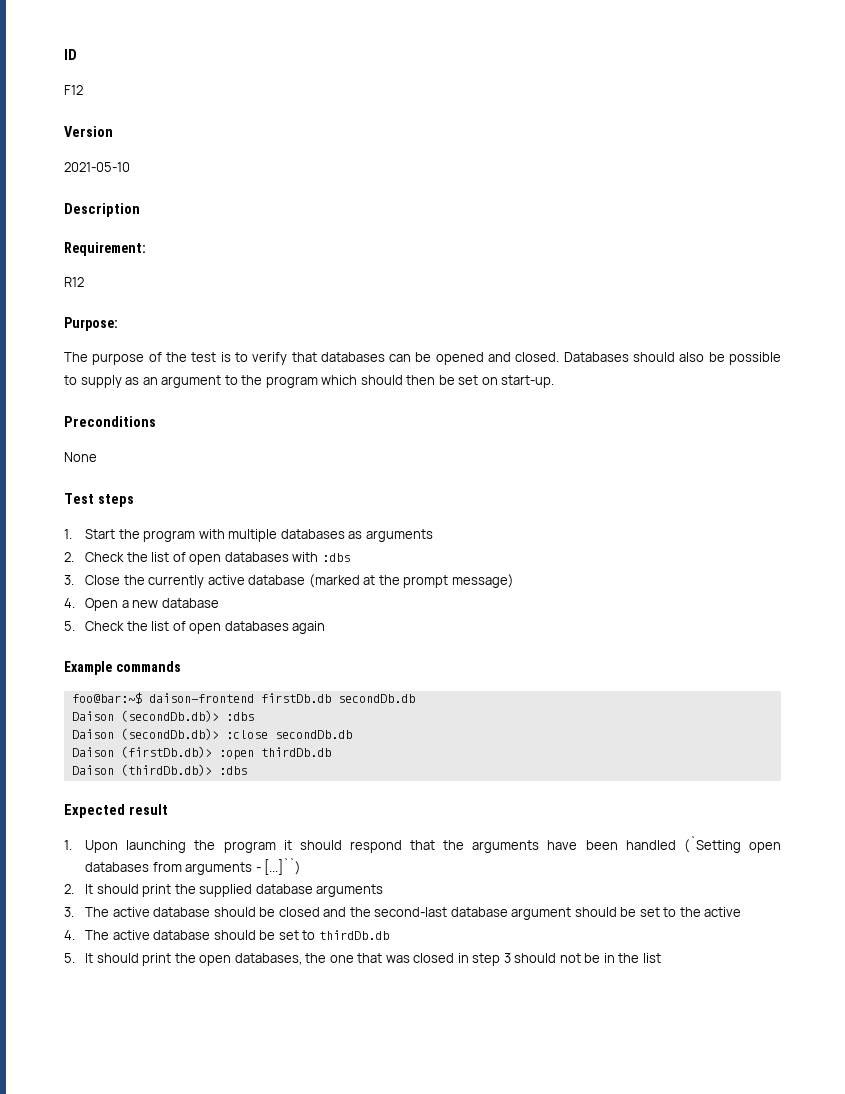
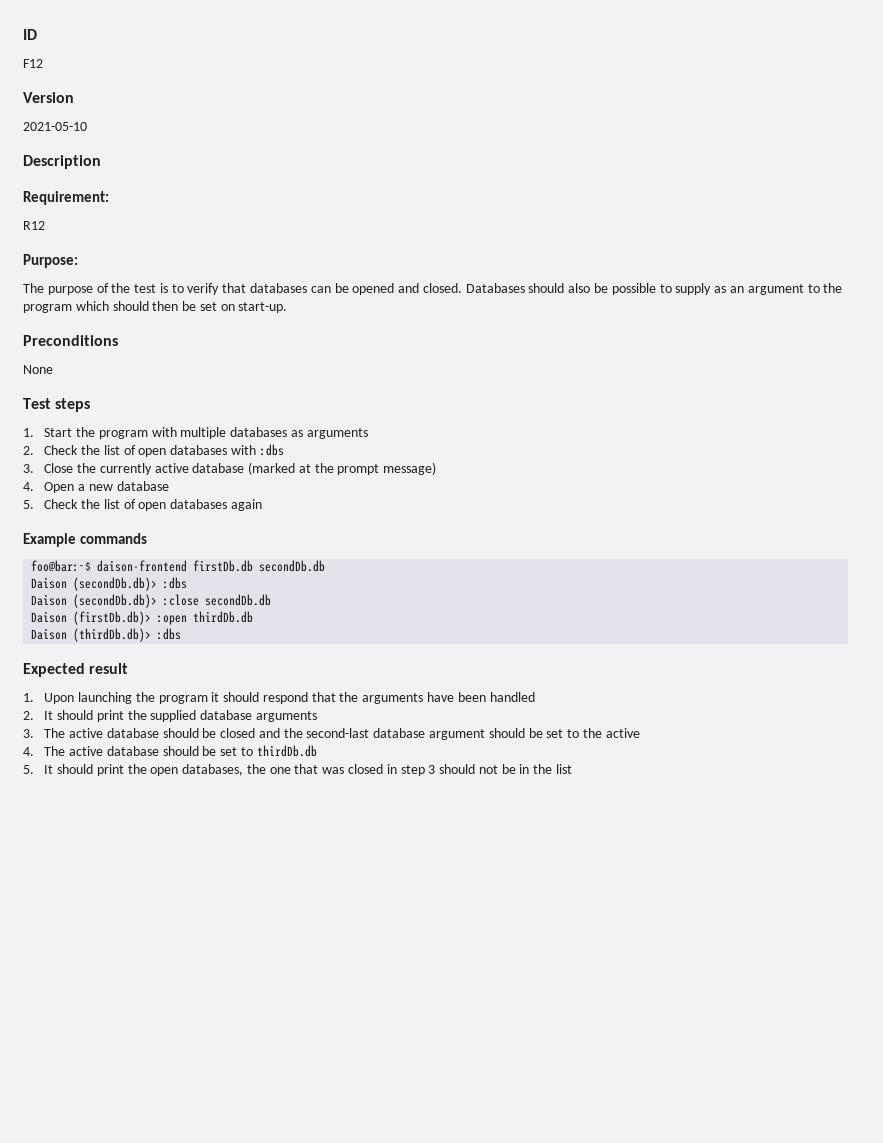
- 1. Upon launching the program it should respond that the arguments have been handled (`Setting open databases from arguments - [...]``)
+ 1. Upon launching the program it should respond that the arguments have been handled

